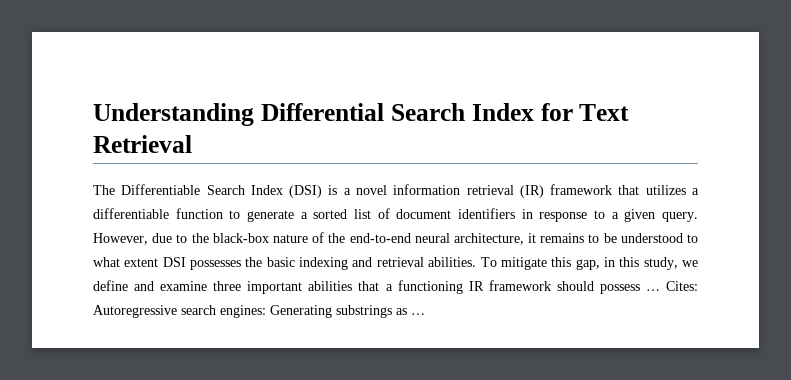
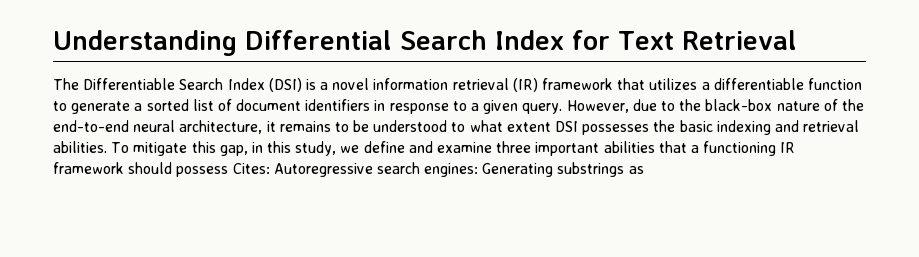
- To mitigate this gap, in this study, we define and examine three important abilities that a functioning IR framework should possess … Cites: Autoregressive search engines: Generating substrings as …
+ To mitigate this gap, in this study, we define and examine three important abilities that a functioning IR framework should possess Cites: Autoregressive search engines: Generating substrings as

